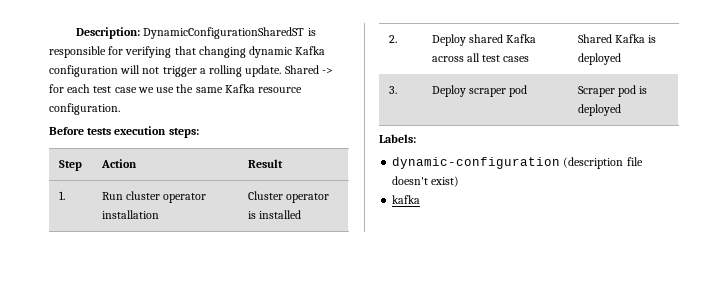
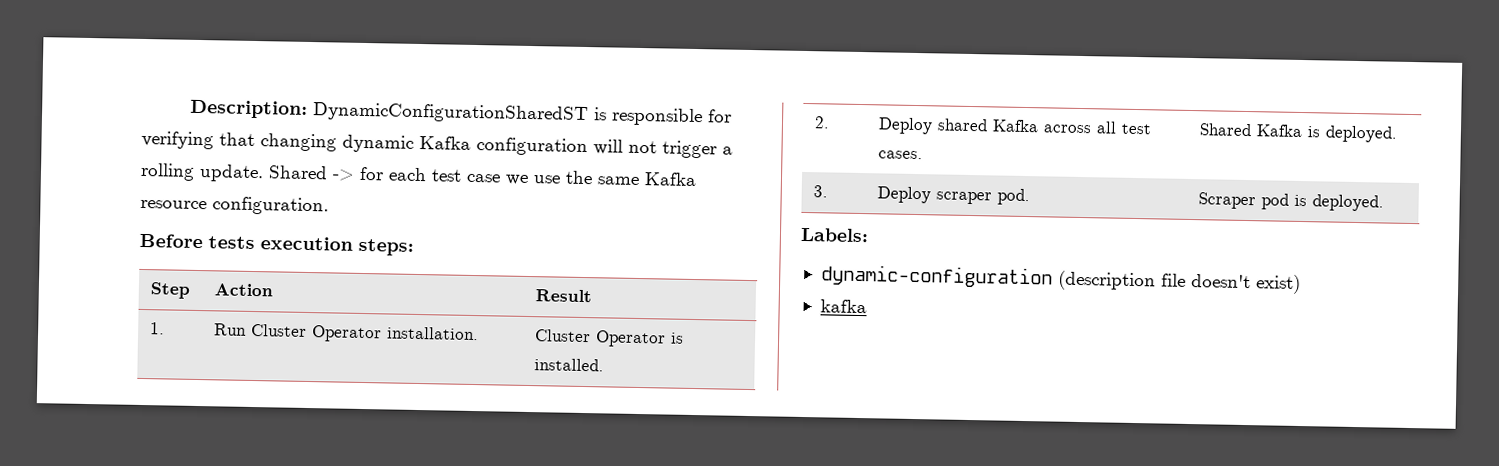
- 1. | Run cluster operator installation | Cluster operator is installed
+ 1. | Run Cluster Operator installation. | Cluster Operator is installed.
- 2. | Deploy shared Kafka across all test cases | Shared Kafka is deployed
+ 2. | Deploy shared Kafka across all test cases. | Shared Kafka is deployed.
- 3. | Deploy scraper pod | Scraper pod is deployed
+ 3. | Deploy scraper pod. | Scraper pod is deployed.

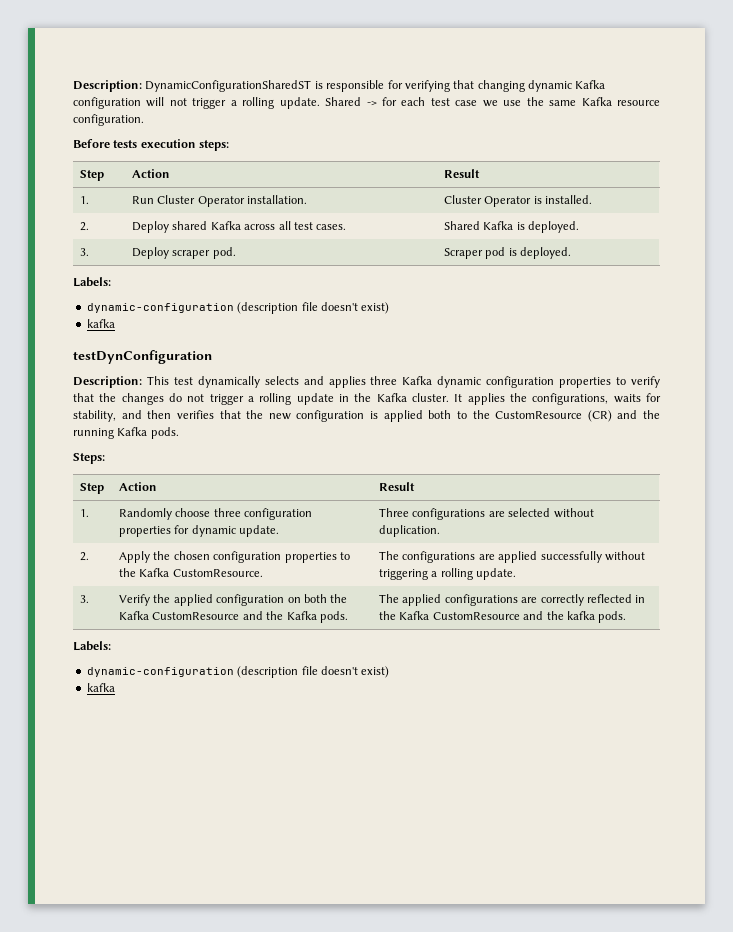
+ testDynConfiguration
+ Description: This test dynamically selects and applies three Kafka dynamic configuration properties to verify that the changes do not trigger a rolling update in the Kafka cluster. It applies the configurations, waits for stability, and then verifies that the new configuration is applied both to the CustomResource (CR) and the running Kafka pods.
+ Steps:
+ Step | Action | Result
+ 1. | Randomly choose three configuration properties for dynamic update. | Three configurations are selected without duplication.
+ 2. | Apply the chosen configuration properties to the Kafka CustomResource. | The configurations are applied successfully without triggering a rolling update.
+ 3. | Verify the applied configuration on both the Kafka CustomResource and the Kafka pods. | The applied configurations are correctly reflected in the Kafka CustomResource and the kafka pods.
+ Labels:
+ dynamic-configuration (description file doesn't exist)
+ kafka

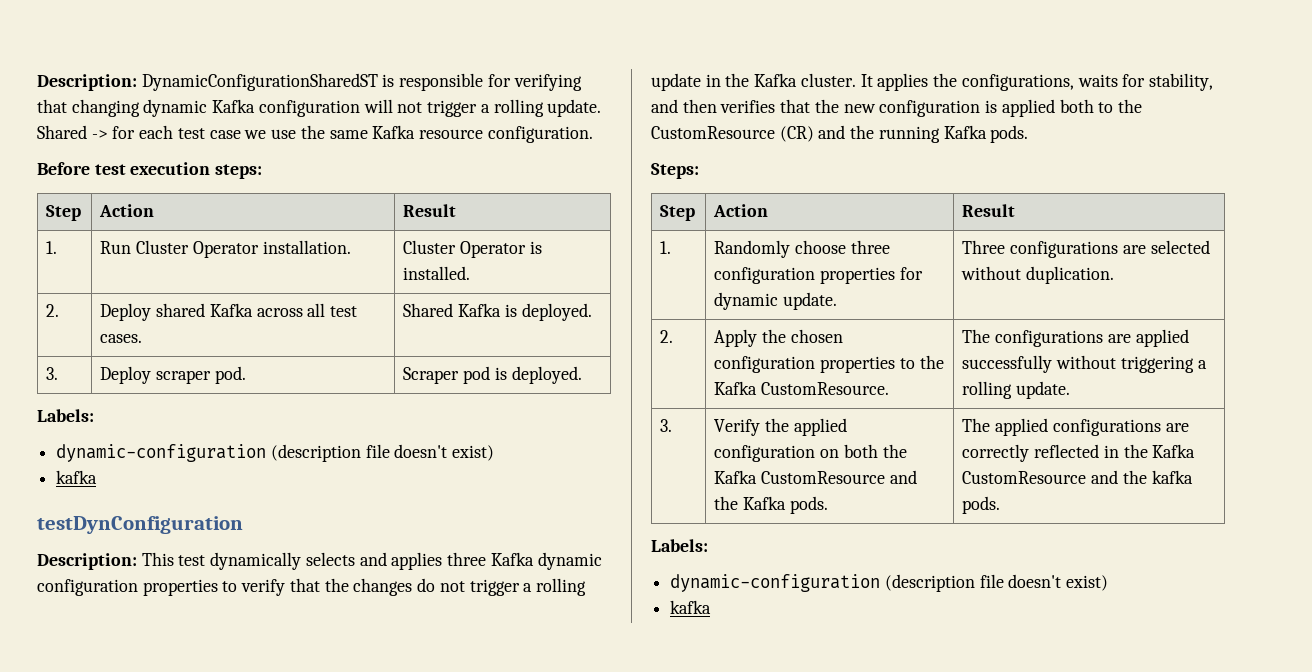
- Before tests execution steps:
+ Before test execution steps:

